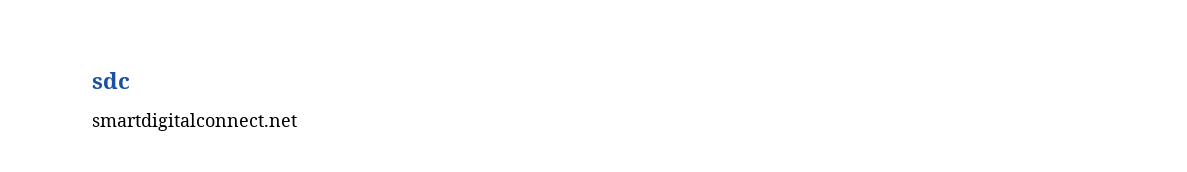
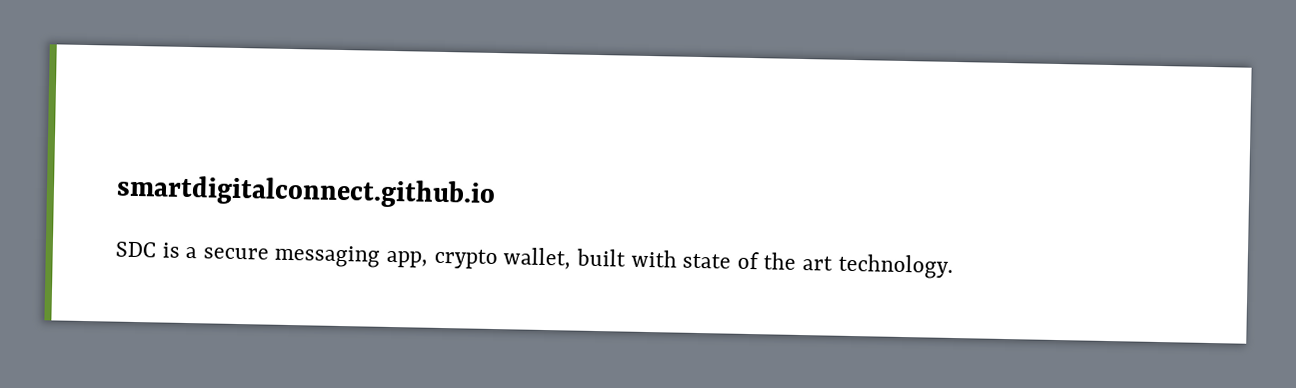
- sdc
- smartdigitalconnect.net
+ smartdigitalconnect.github.io
+ SDC is a secure messaging app, crypto wallet, built with state of the art technology.

